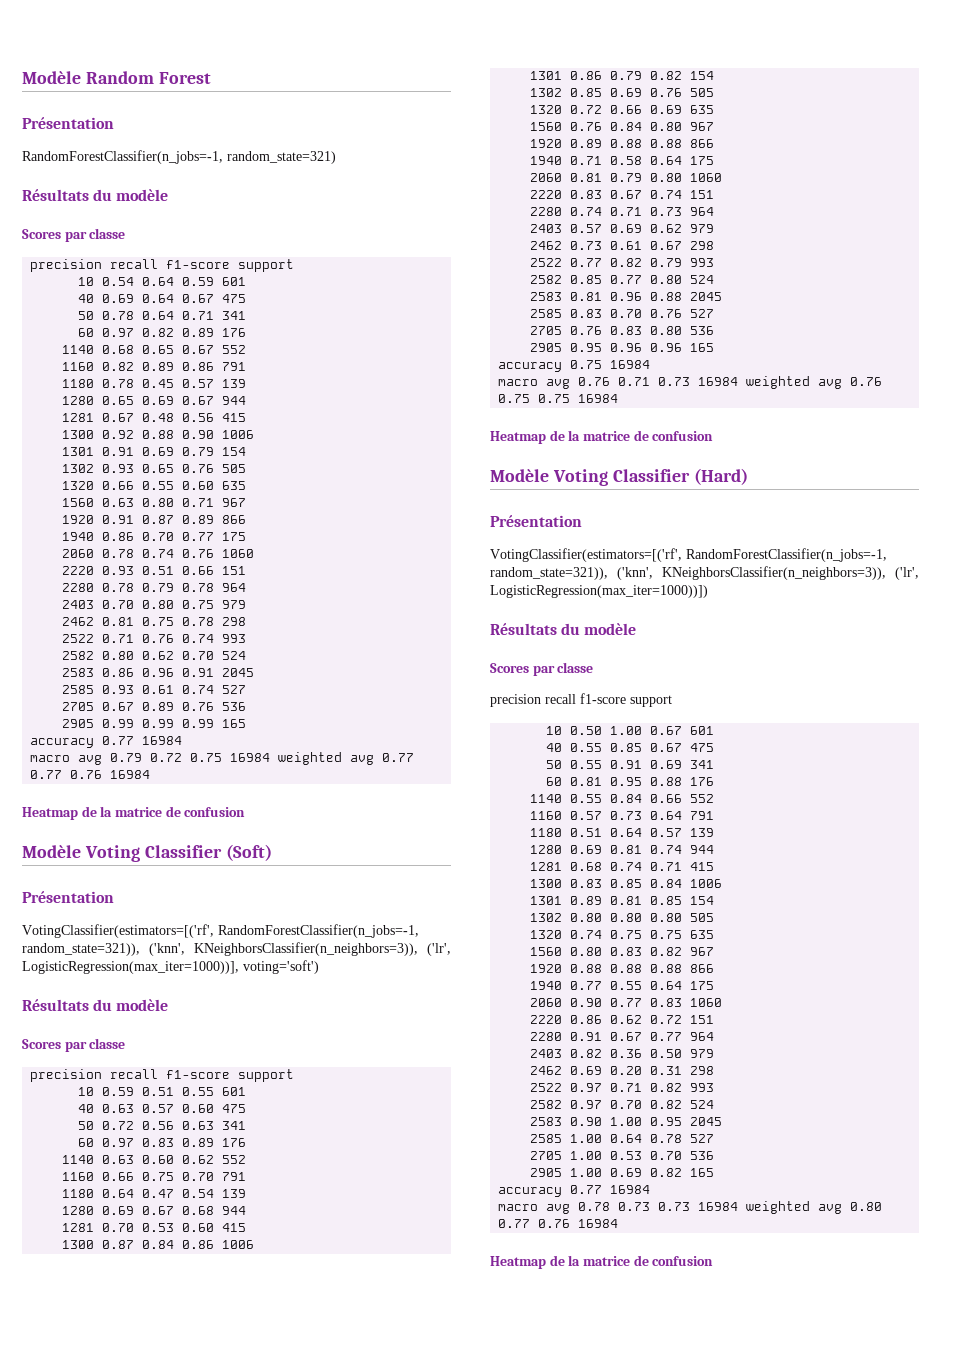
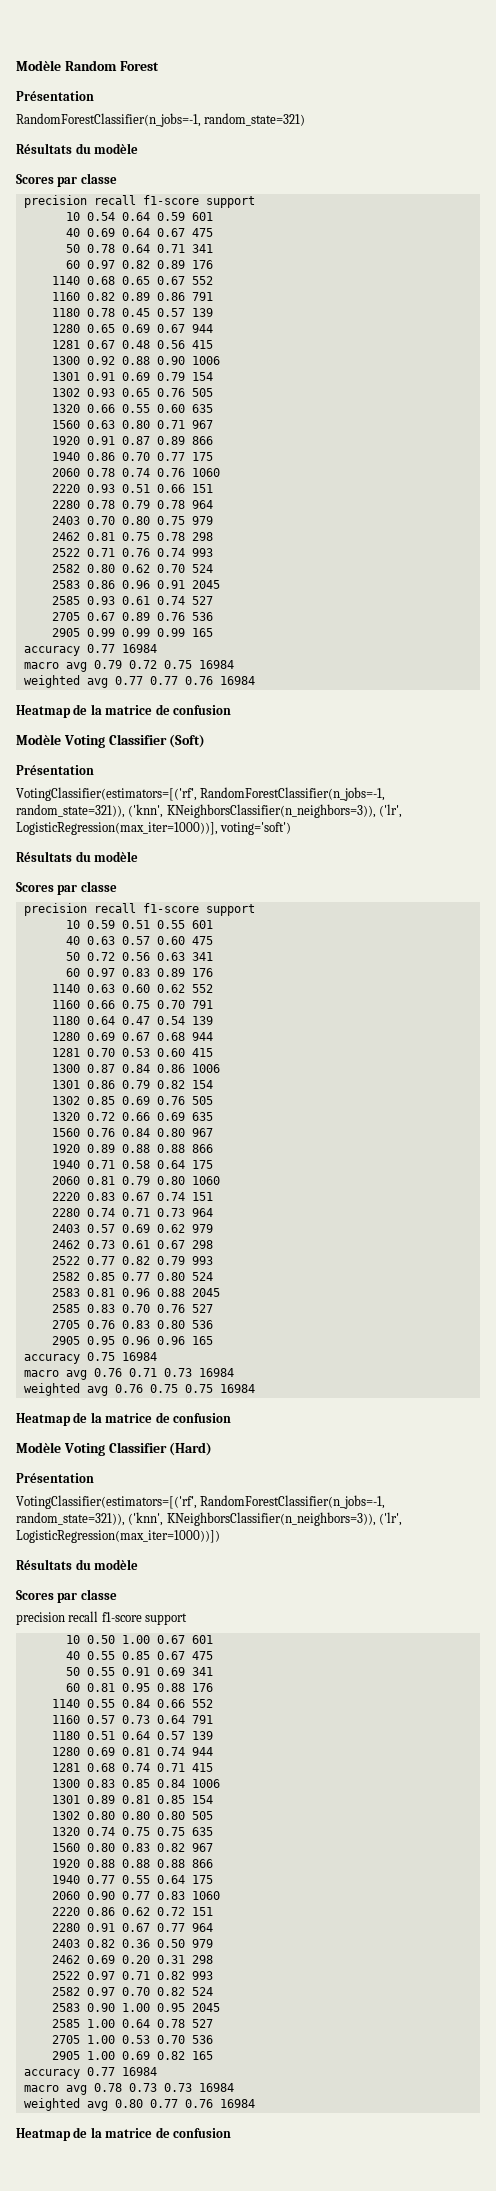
- macro avg 0.79 0.72 0.75 16984 weighted avg 0.77 0.77 0.76 16984
+ macro avg 0.79 0.72 0.75 16984
+ weighted avg 0.77 0.77 0.76 16984
- macro avg 0.76 0.71 0.73 16984 weighted avg 0.76 0.75 0.75 16984
+ macro avg 0.76 0.71 0.73 16984
+ weighted avg 0.76 0.75 0.75 16984
- macro avg 0.78 0.73 0.73 16984 weighted avg 0.80 0.77 0.76 16984
+ macro avg 0.78 0.73 0.73 16984
+ weighted avg 0.80 0.77 0.76 16984

